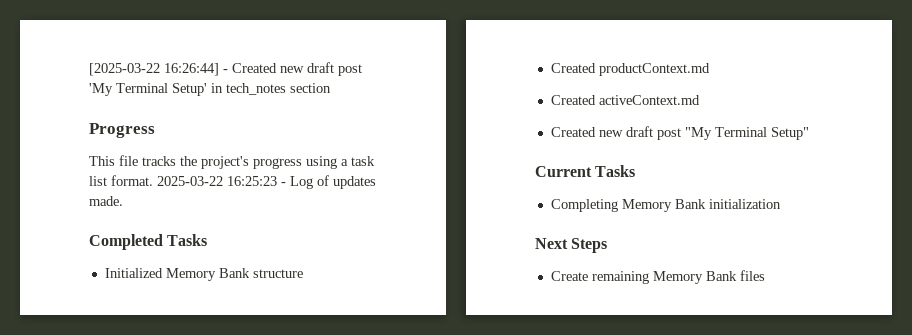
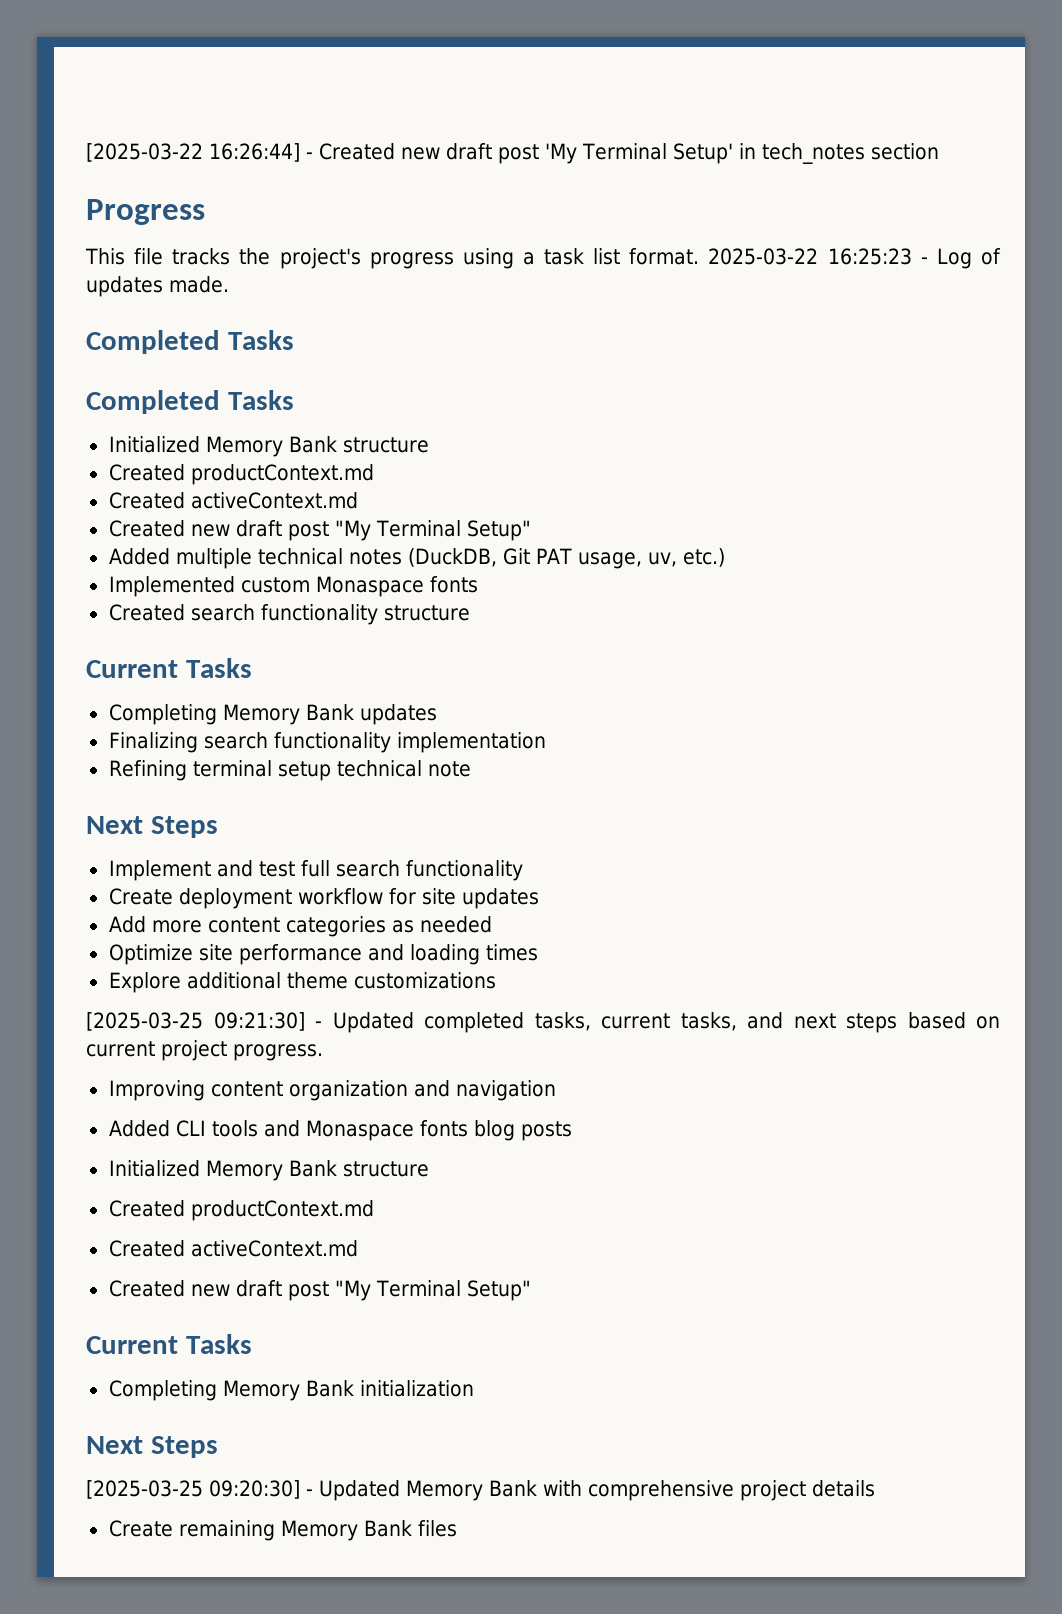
  2025-03-22 16:25:23 - Log of updates made.
  Completed Tasks
+ Completed Tasks
+ Initialized Memory Bank structure
+ Created productContext.md
+ Created activeContext.md
+ Created new draft post "My Terminal Setup"
+ Added multiple technical notes (DuckDB, Git PAT usage, uv, etc.)
+ Implemented custom Monaspace fonts
+ Created search functionality structure
+ Current Tasks
+ Completing Memory Bank updates
+ Finalizing search functionality implementation
+ Refining terminal setup technical note
+ Next Steps
+ Implement and test full search functionality
+ Create deployment workflow for site updates
+ Add more content categories as needed
+ Optimize site performance and loading times
+ Explore additional theme customizations
+ [2025-03-25 09:21:30] - Updated completed tasks, current tasks, and next steps based on current project progress.
+ Improving content organization and navigation
+ Added CLI tools and Monaspace fonts blog posts
+ [2025-03-25 09:20:30] - Updated Memory Bank with comprehensive project details

